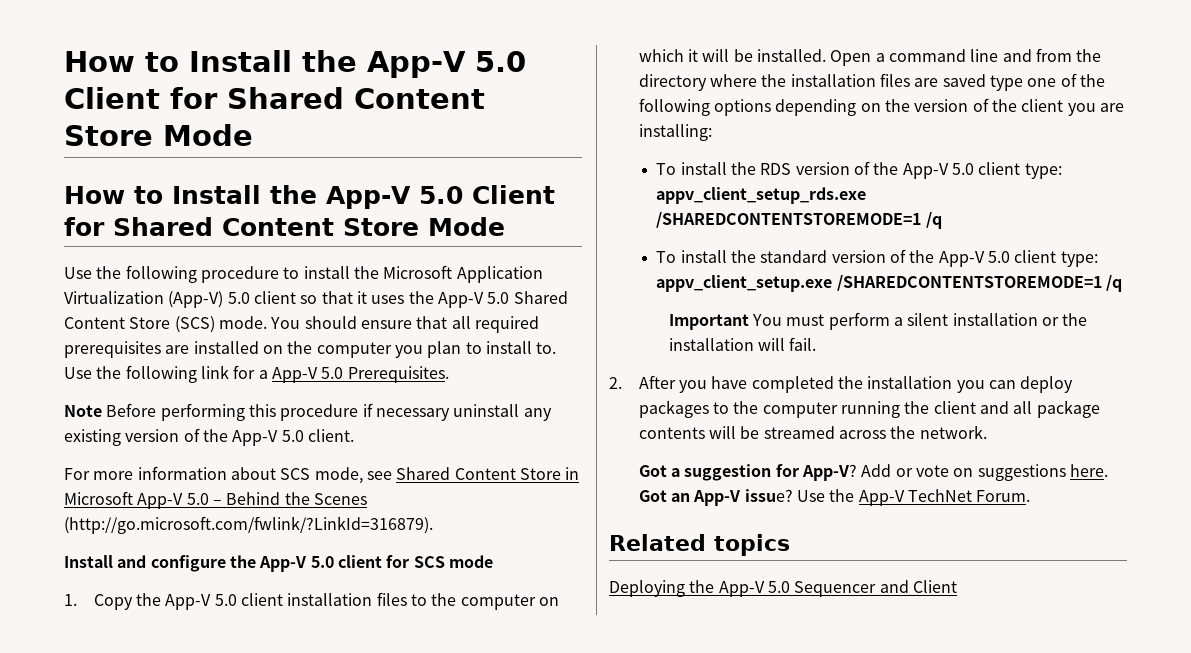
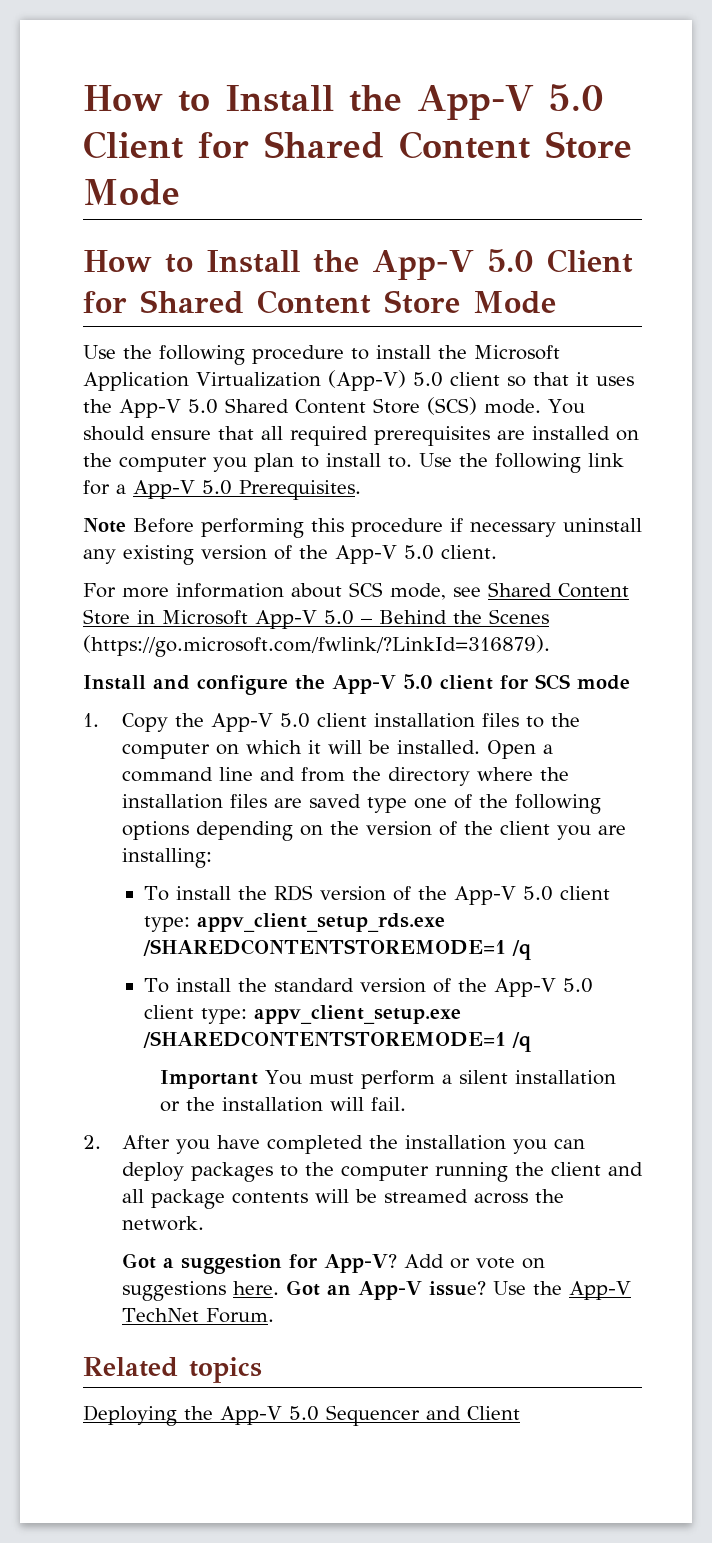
- For more information about SCS mode, see Shared Content Store in Microsoft App-V 5.0 – Behind the Scenes (http://go.microsoft.com/fwlink/?LinkId=316879).
+ For more information about SCS mode, see Shared Content Store in Microsoft App-V 5.0 – Behind the Scenes (https://go.microsoft.com/fwlink/?LinkId=316879).

